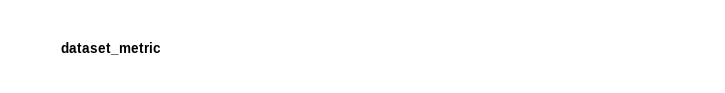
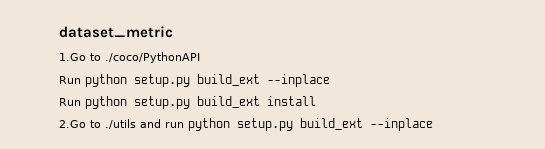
+ 1.Go to ./coco/PythonAPI
+ Run python setup.py build_ext --inplace
+ Run python setup.py build_ext install
+ 2.Go to ./utils and run python setup.py build_ext --inplace

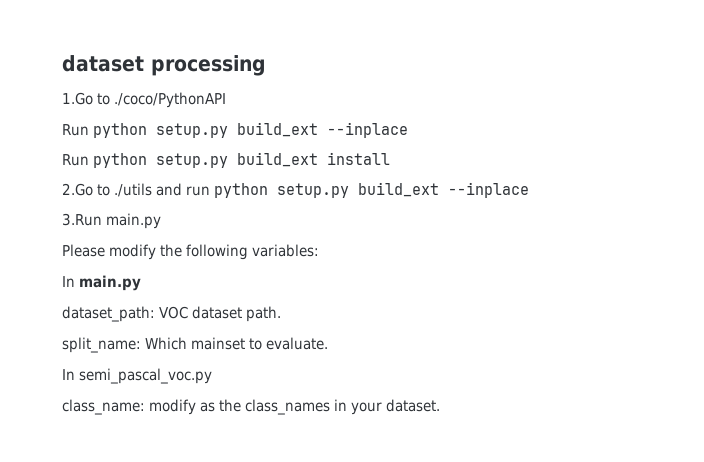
- dataset_metric
+ dataset processing
+ 3.Run main.py
+ Please modify the following variables:
+ In main.py
+ dataset_path: VOC dataset path.
+ split_name: Which mainset to evaluate.
+ In semi_pascal_voc.py
+ class_name: modify as the class_names in your dataset.

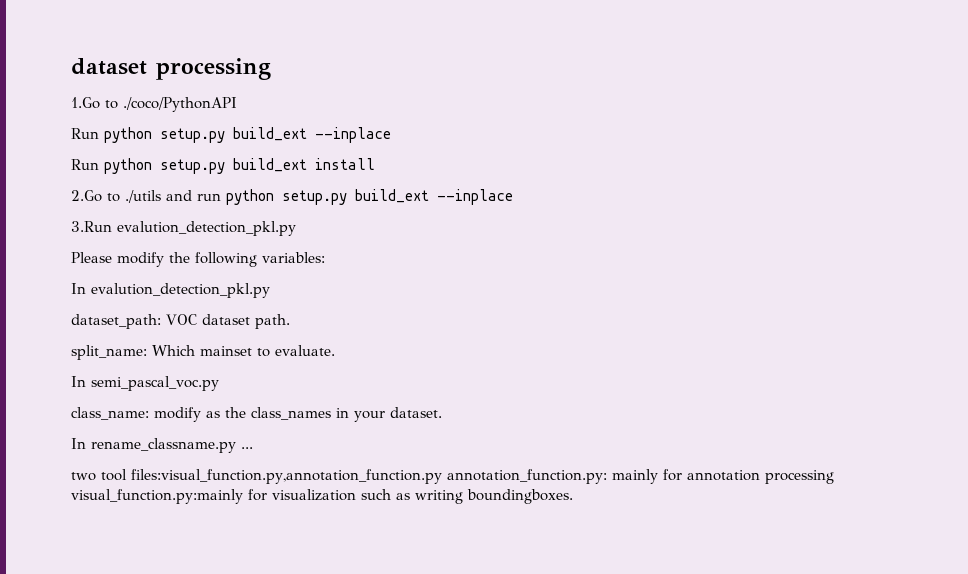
- 3.Run main.py
+ 3.Run evalution_detection_pkl.py
- In main.py
+ In evalution_detection_pkl.py
+ In rename_classname.py ...
+ two tool files:visual_function.py,annotation_function.py annotation_function.py: mainly for annotation processing visual_function.py:mainly for visualization such as writing boundingboxes.

